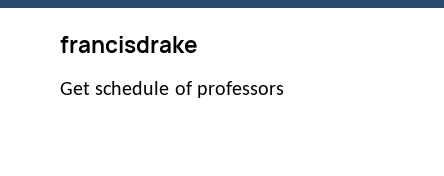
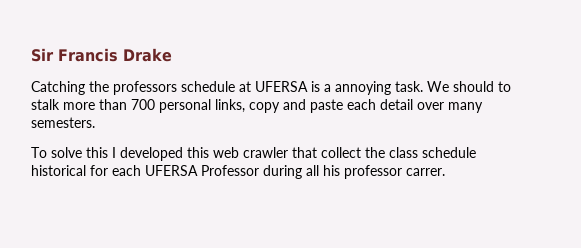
- francisdrake
- Get schedule of professors
+ Sir Francis Drake
+ Catching the professors schedule at UFERSA is a annoying task. We should to stalk more than 700 personal links, copy and paste each detail over many semesters.
+ To solve this I developed this web crawler that collect the class schedule historical for each UFERSA Professor during all his professor carrer.

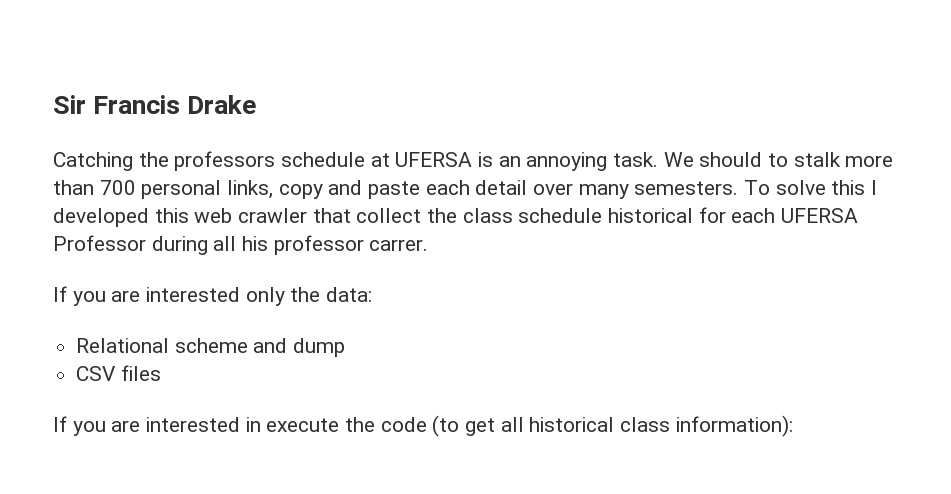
- Catching the professors schedule at UFERSA is a annoying task.
+ Catching the professors schedule at UFERSA is an annoying task.
- We should to stalk more than 700 personal links, copy and paste each detail over many semesters.
- To solve this I developed this web crawler that collect the class schedule historical for each UFERSA Professor during all his professor carrer.
+ We should to stalk more than 700 personal links, copy and paste each detail over many semesters. To solve this I developed this web crawler that collect the class schedule historical for each UFERSA Professor during all his professor carrer.
+ If you are interested only the data:
+ Relational scheme and dump
+ CSV files
+ If you are interested in execute the code (to get all historical class information):

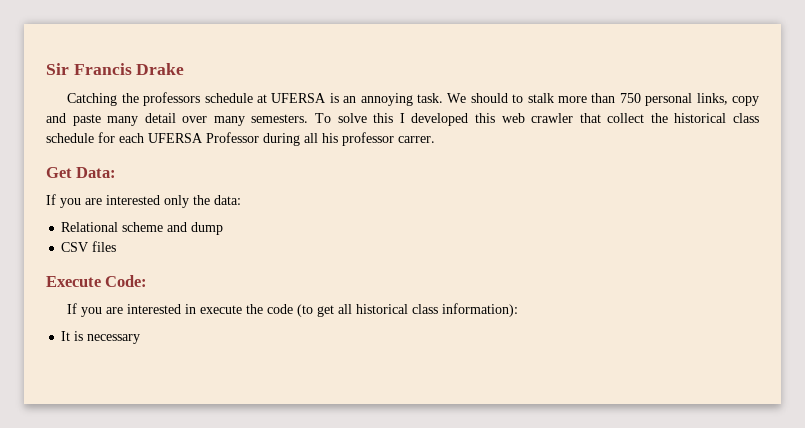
- We should to stalk more than 700 personal links, copy and paste each detail over many semesters.
+ We should to stalk more than 750 personal links, copy and paste many detail over many semesters.
- To solve this I developed this web crawler that collect the class schedule historical for each UFERSA Professor during all his professor carrer.
+ To solve this I developed this web crawler that collect the historical class schedule for each UFERSA Professor during all his professor carrer.
+ Get Data:
+ Execute Code:
+ It is necessary

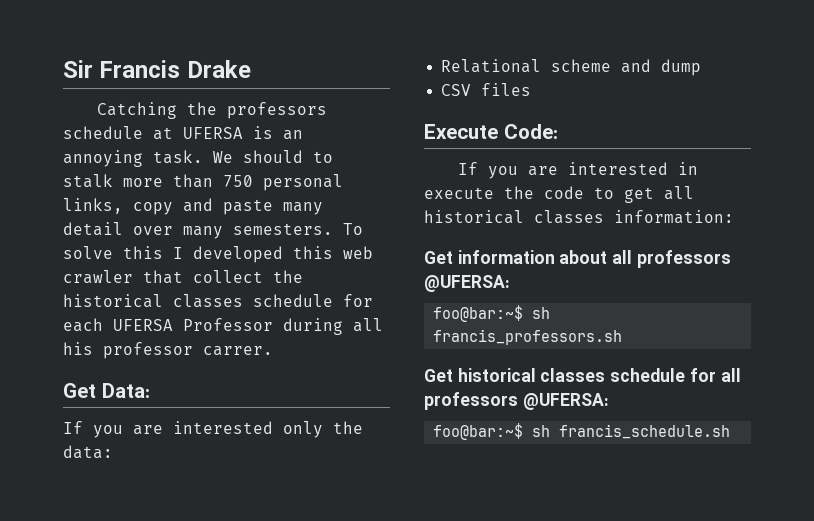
- To solve this I developed this web crawler that collect the historical class schedule for each UFERSA Professor during all his professor carrer.
+ To solve this I developed this web crawler that collect the historical classes schedule for each UFERSA Professor during all his professor carrer.
- If you are interested in execute the code (to get all historical class information):
- It is necessary
+ If you are interested in execute the code to get all historical classes information:
+ Get information about all professors @UFERSA:
+ foo@bar:~$ sh francis_professors.sh
+ Get historical classes schedule for all professors @UFERSA:
+ foo@bar:~$ sh francis_schedule.sh

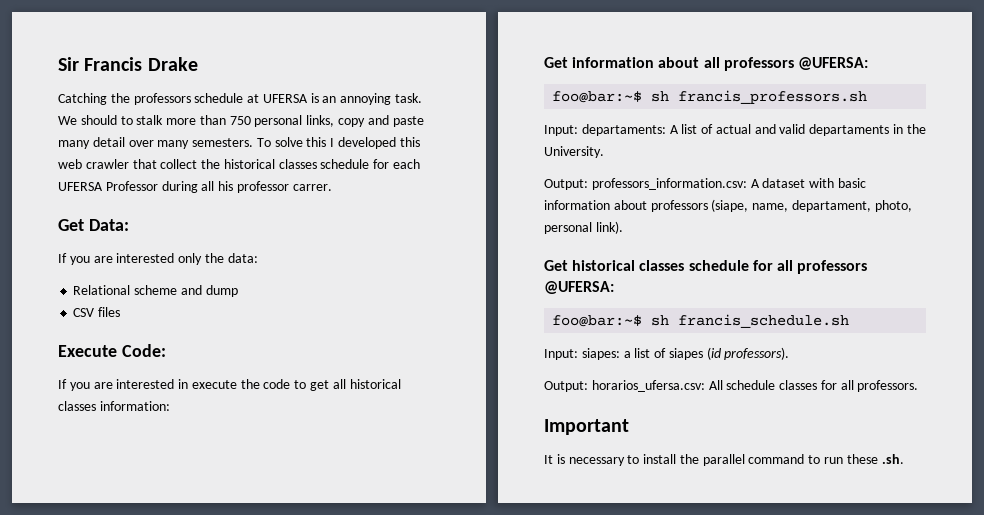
+ Input: departaments: A list of actual and valid departaments in the University.
+ Output: professors_information.csv: A dataset with basic information about professors (siape, name, departament, photo, personal link).
+ Input: siapes: a list of siapes (id professors).
+ Output: horarios_ufersa.csv: All schedule classes for all professors.
+ Important
+ It is necessary to install the parallel command to run these .sh.

